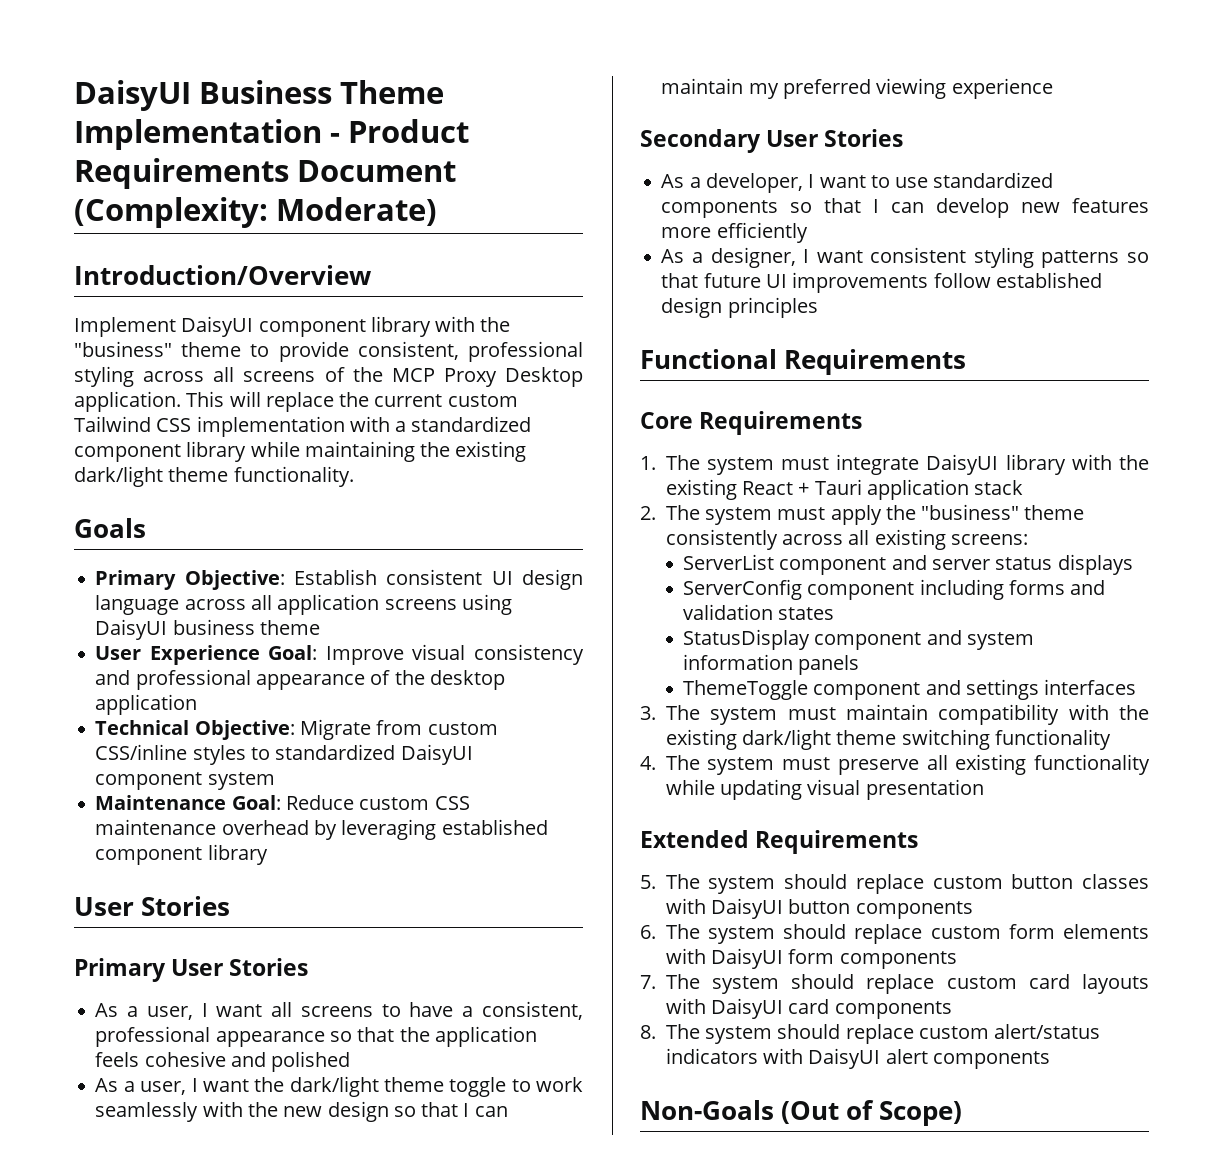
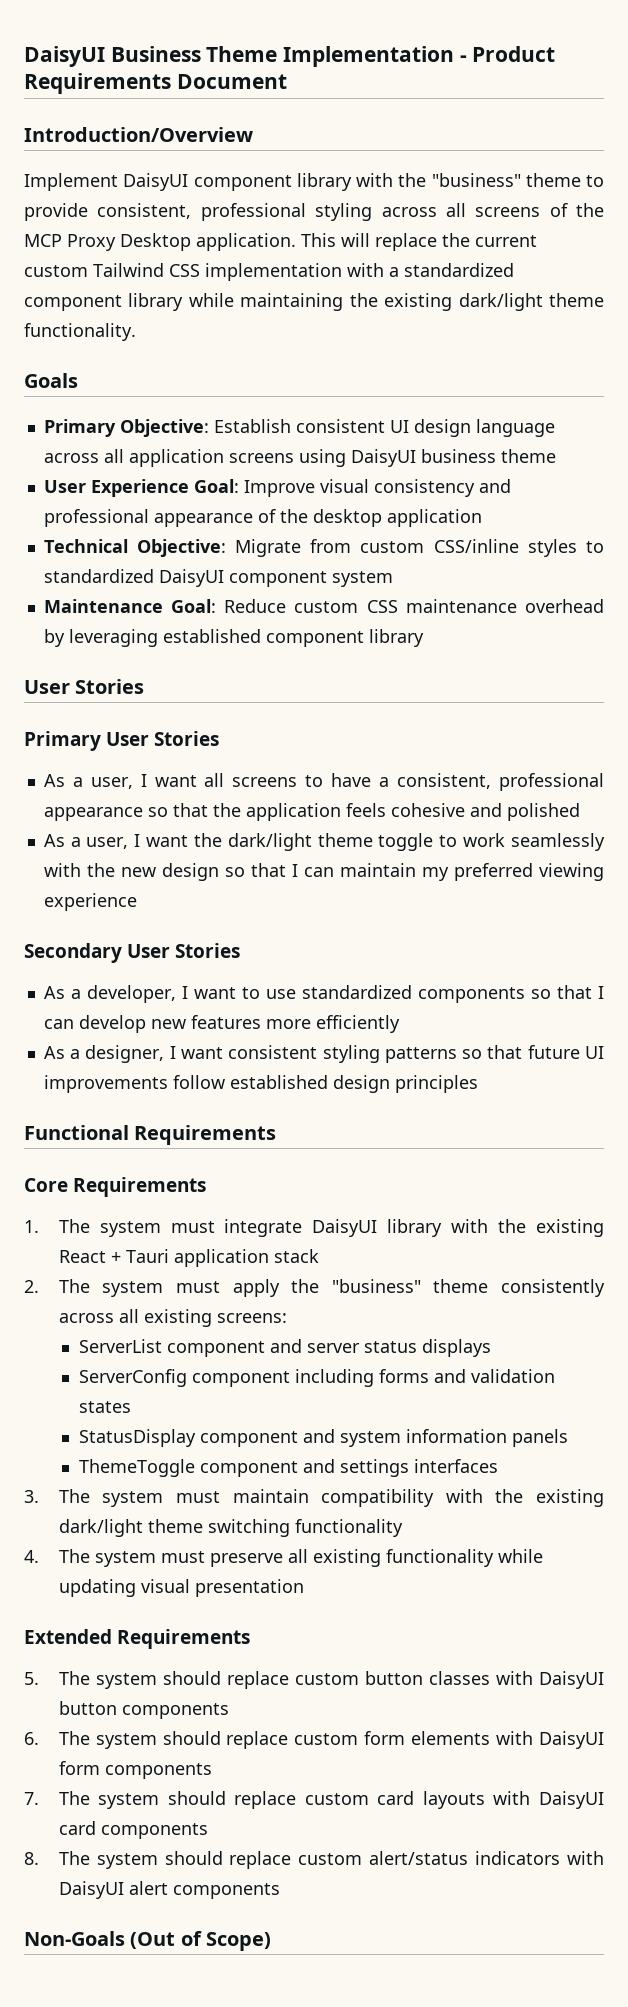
- DaisyUI Business Theme Implementation - Product Requirements Document (Complexity: Moderate)
+ DaisyUI Business Theme Implementation - Product Requirements Document

